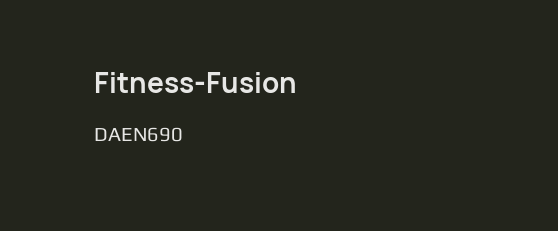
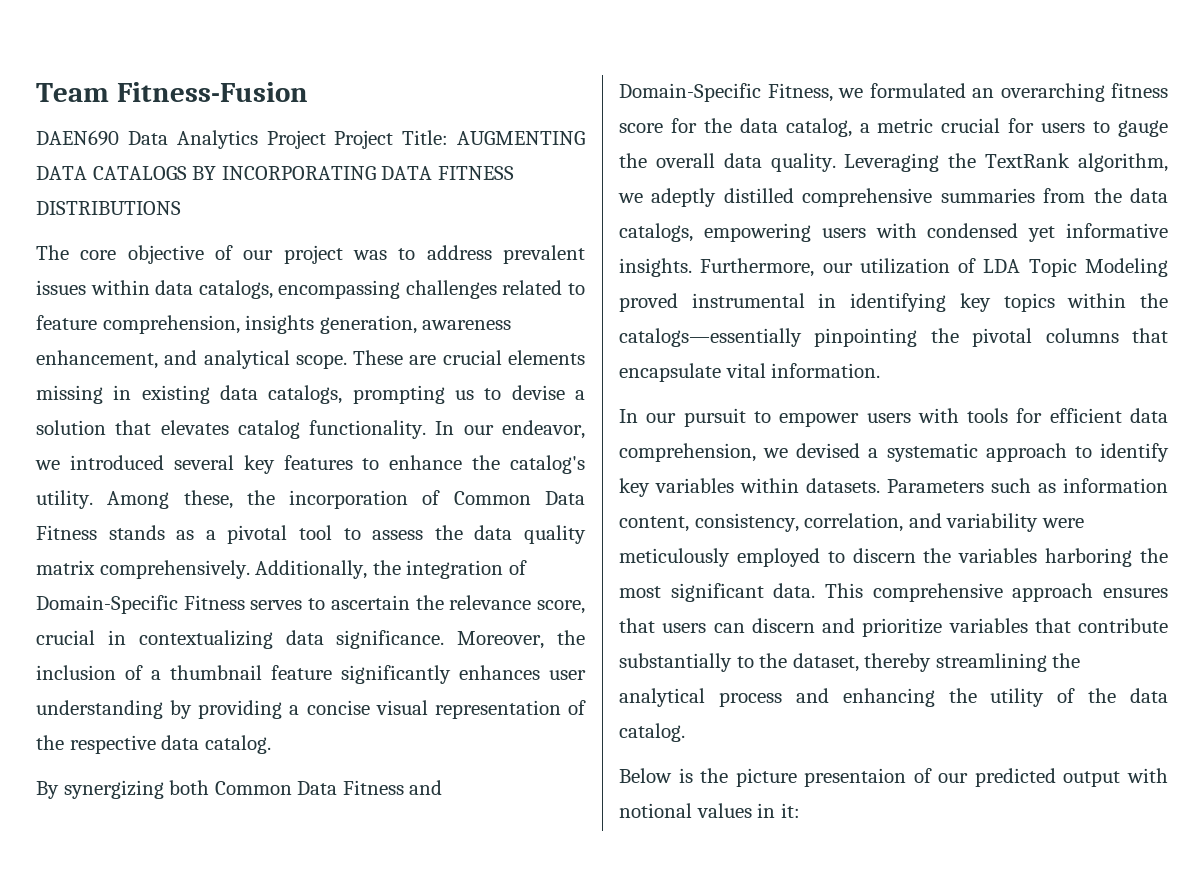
- Fitness-Fusion
+ Team Fitness-Fusion
- DAEN690
+ DAEN690 Data Analytics Project Project Title: AUGMENTING DATA CATALOGS BY INCORPORATING DATA FITNESS DISTRIBUTIONS
+ The core objective of our project was to address prevalent issues within data catalogs, encompassing challenges related to feature comprehension, insights generation, awareness enhancement, and analytical scope. These are crucial elements missing in existing data catalogs, prompting us to devise a solution that elevates catalog functionality. In our endeavor, we introduced several key features to enhance the catalog's utility. Among these, the incorporation of Common Data Fitness stands as a pivotal tool to assess the data quality matrix comprehensively. Additionally, the integration of Domain-Specific Fitness serves to ascertain the relevance score, crucial in contextualizing data significance. Moreover, the inclusion of a thumbnail feature significantly enhances user understanding by providing a concise visual representation of the respective data catalog.
+ By synergizing both Common Data Fitness and Domain-Specific Fitness, we formulated an overarching fitness score for the data catalog, a metric crucial for users to gauge the overall data quality. Leveraging the TextRank algorithm, we adeptly distilled comprehensive summaries from the data catalogs, empowering users with condensed yet informative insights. Furthermore, our utilization of LDA Topic Modeling proved instrumental in identifying key topics within the catalogs—essentially pinpointing the pivotal columns that encapsulate vital information.
+ In our pursuit to empower users with tools for efficient data comprehension, we devised a systematic approach to identify key variables within datasets. Parameters such as information content, consistency, correlation, and variability were meticulously employed to discern the variables harboring the most significant data. This comprehensive approach ensures that users can discern and prioritize variables that contribute substantially to the dataset, thereby streamlining the analytical process and enhancing the utility of the data catalog.
+ Below is the picture presentaion of our predicted output with notional values in it:

